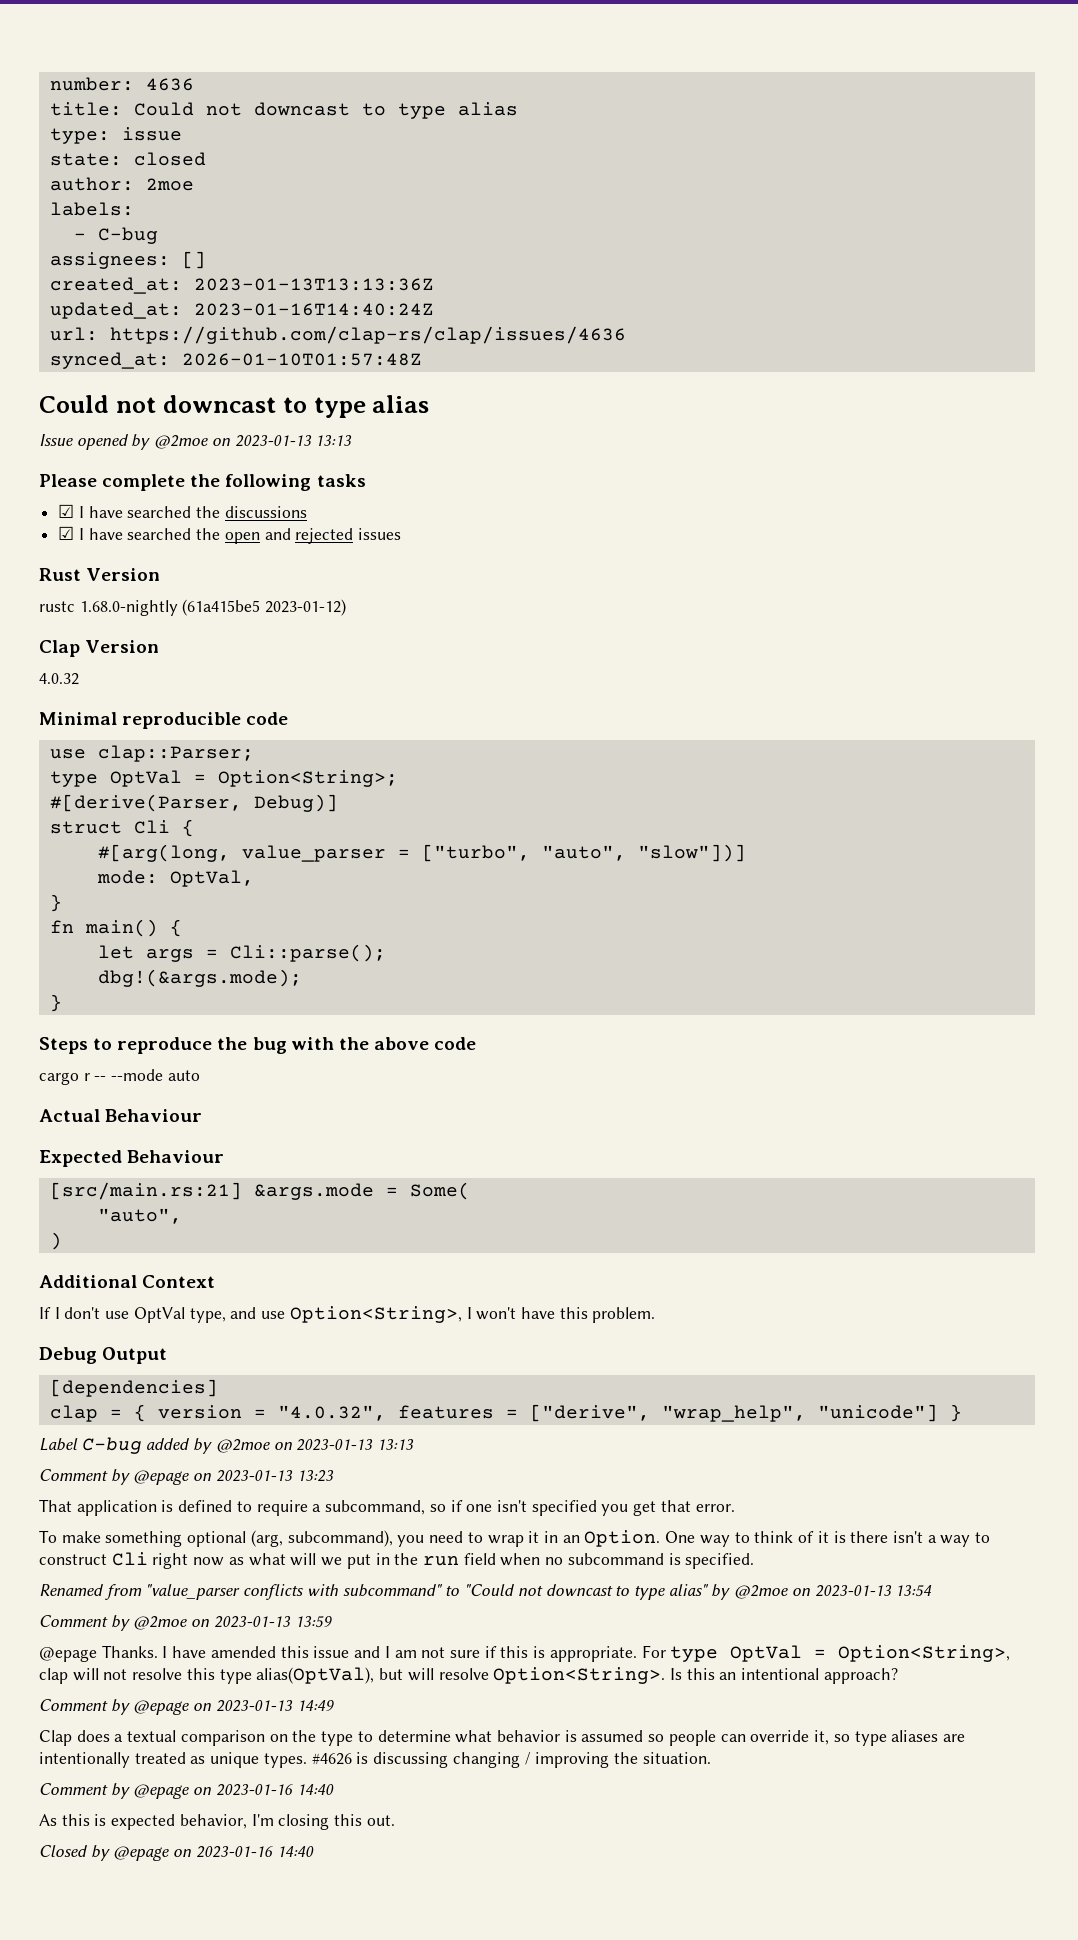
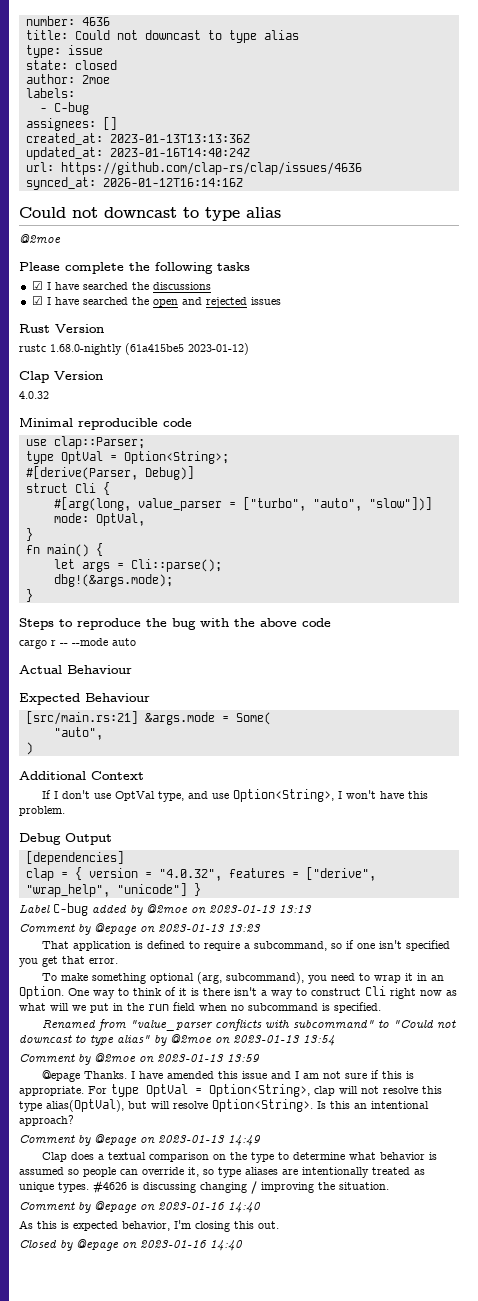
- synced_at: 2026-01-10T01:57:48Z
+ synced_at: 2026-01-12T16:14:16Z
  Could not downcast to type alias
- Issue opened by @2moe on 2023-01-13 13:13
+ @2moe

